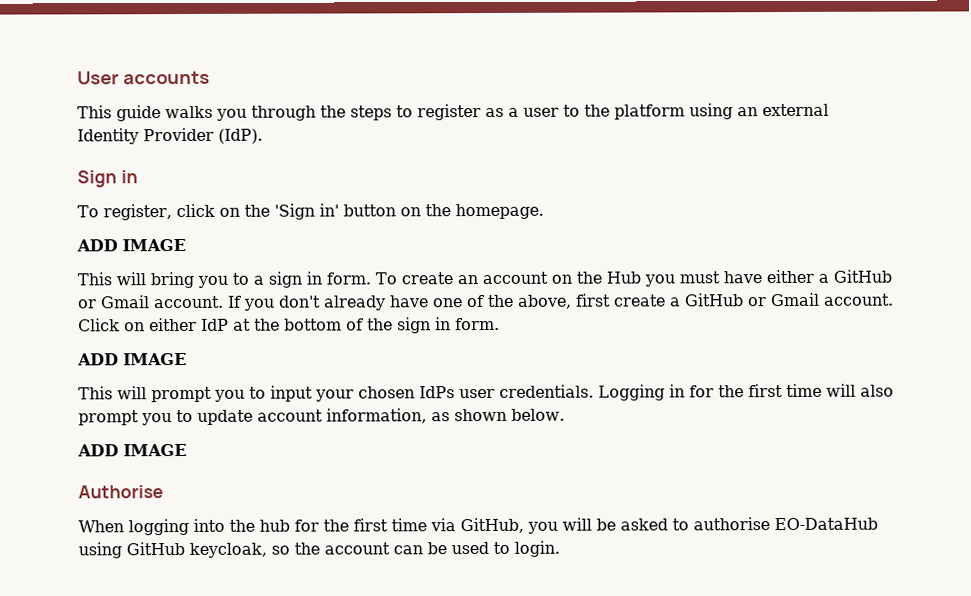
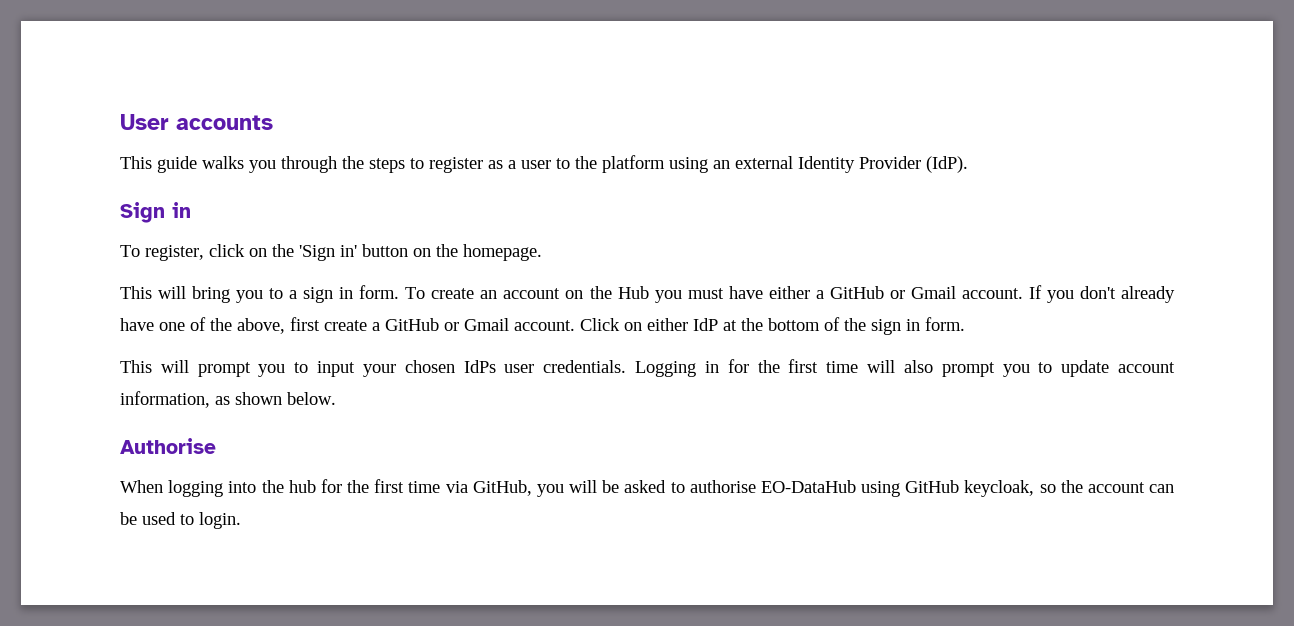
  To register, click on the 'Sign in' button on the homepage.
- ADD IMAGE
  Click on either IdP at the bottom of the sign in form.
- ADD IMAGE
  Logging in for the first time will also prompt you to update account information, as shown below.
- ADD IMAGE

